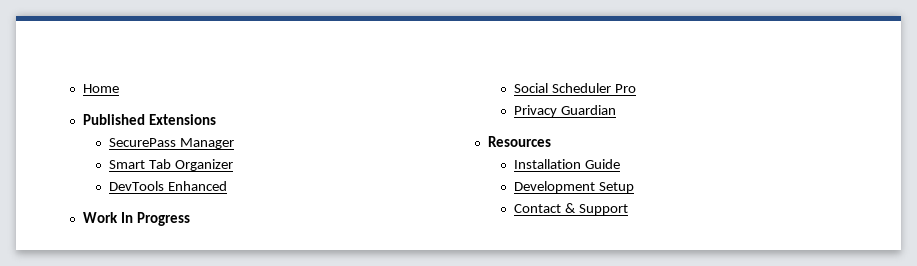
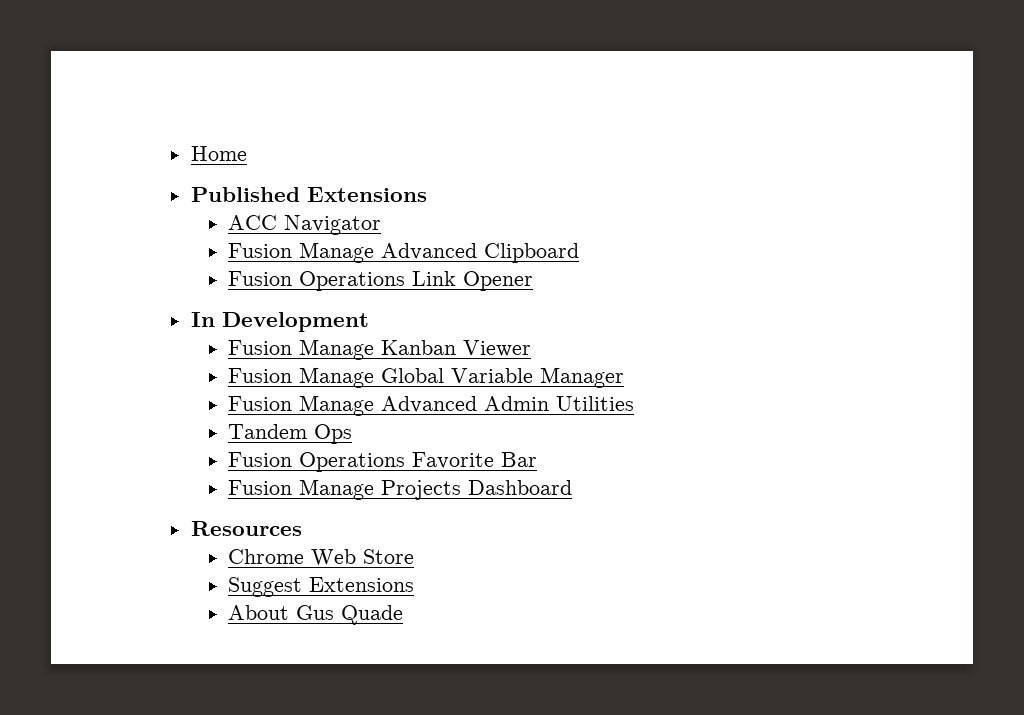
- SecurePass Manager
- Smart Tab Organizer
- DevTools Enhanced
- Work In Progress
- Social Scheduler Pro
- Privacy Guardian
+ ACC Navigator
+ Fusion Manage Advanced Clipboard
+ Fusion Operations Link Opener
+ In Development
+ Fusion Manage Kanban Viewer
+ Fusion Manage Global Variable Manager
+ Fusion Manage Advanced Admin Utilities
+ Tandem Ops
+ Fusion Operations Favorite Bar
+ Fusion Manage Projects Dashboard
  Resources
- Installation Guide
- Development Setup
- Contact & Support
+ Chrome Web Store
+ Suggest Extensions
+ About Gus Quade

